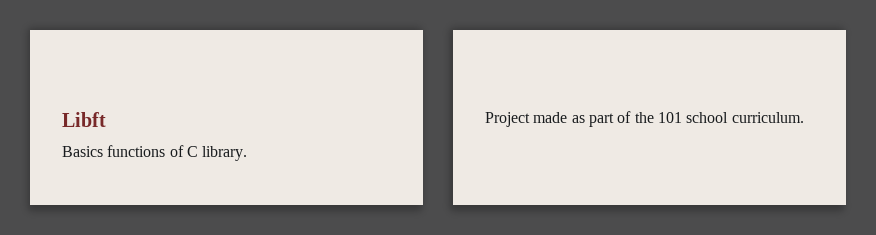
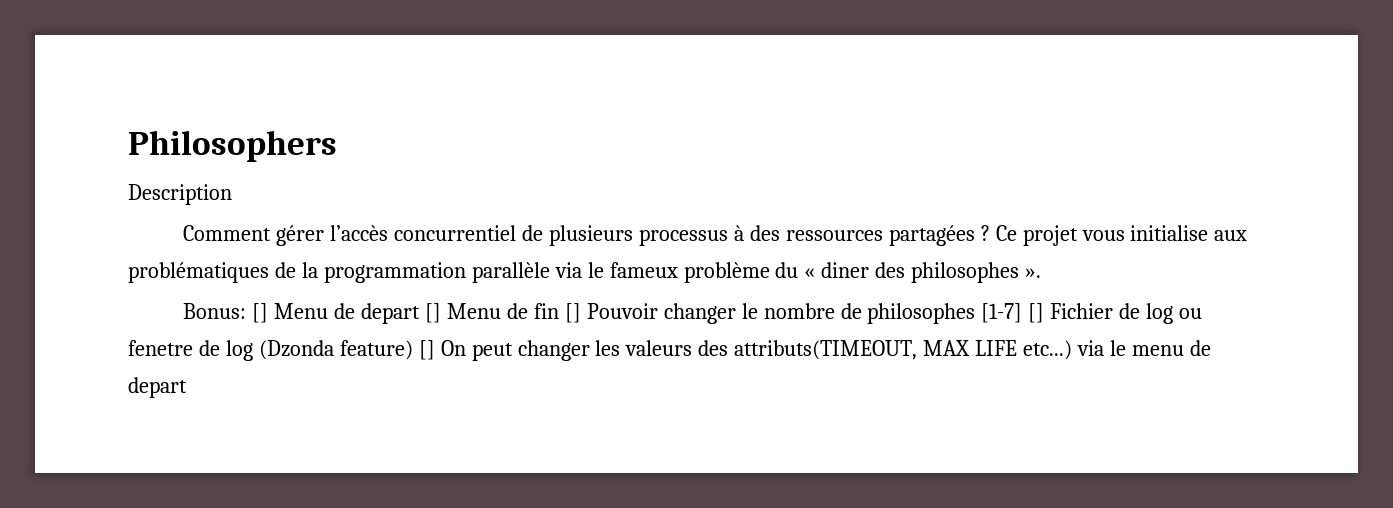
- Libft
- Basics functions of C library.
- Project made as part of the 101 school curriculum.
+ Philosophers
+ Description
+ Comment gérer l’accès concurrentiel de plusieurs processus à des ressources partagées ? Ce projet vous initialise aux problématiques de la programmation parallèle via le fameux problème du « diner des philosophes ».
+ Bonus: [] Menu de depart [] Menu de fin [] Pouvoir changer le nombre de philosophes [1-7] [] Fichier de log ou fenetre de log (Dzonda feature) [] On peut changer les valeurs des attributs(TIMEOUT, MAX LIFE etc...) via le menu de depart

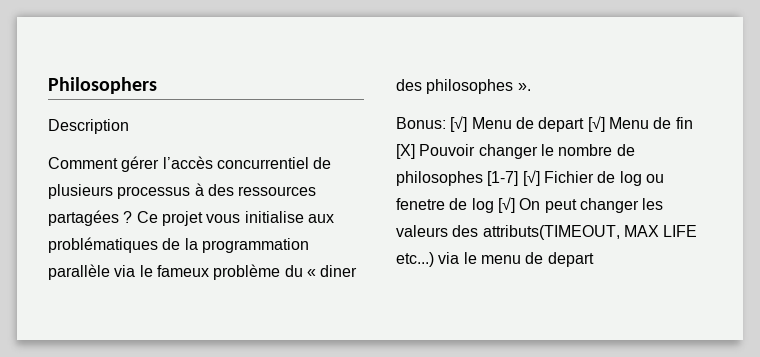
- Bonus: [] Menu de depart [] Menu de fin [] Pouvoir changer le nombre de philosophes [1-7] [] Fichier de log ou fenetre de log (Dzonda feature) [] On peut changer les valeurs des attributs(TIMEOUT, MAX LIFE etc...) via le menu de depart
+ Bonus: [√] Menu de depart [√] Menu de fin [X] Pouvoir changer le nombre de philosophes [1-7] [√] Fichier de log ou fenetre de log [√] On peut changer les valeurs des attributs(TIMEOUT, MAX LIFE etc...) via le menu de depart

